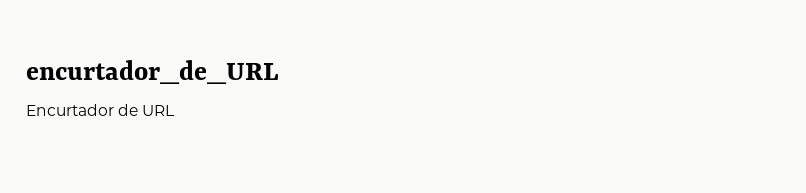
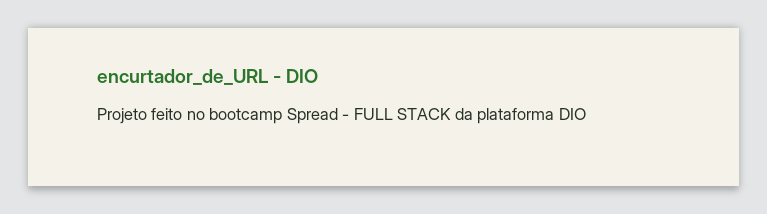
- encurtador_de_URL
- Encurtador de URL
+ encurtador_de_URL - DIO
+ Projeto feito no bootcamp Spread - FULL STACK da plataforma DIO

